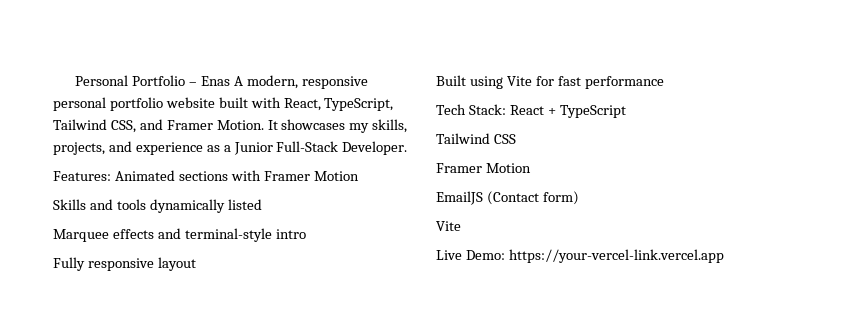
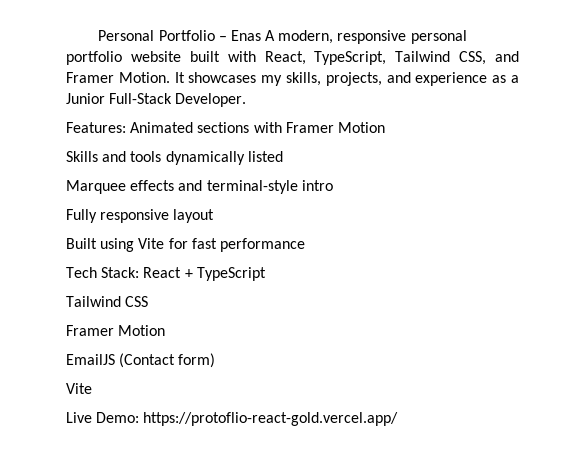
- Live Demo: https://your-vercel-link.vercel.app
+ Live Demo: https://protoflio-react-gold.vercel.app/

